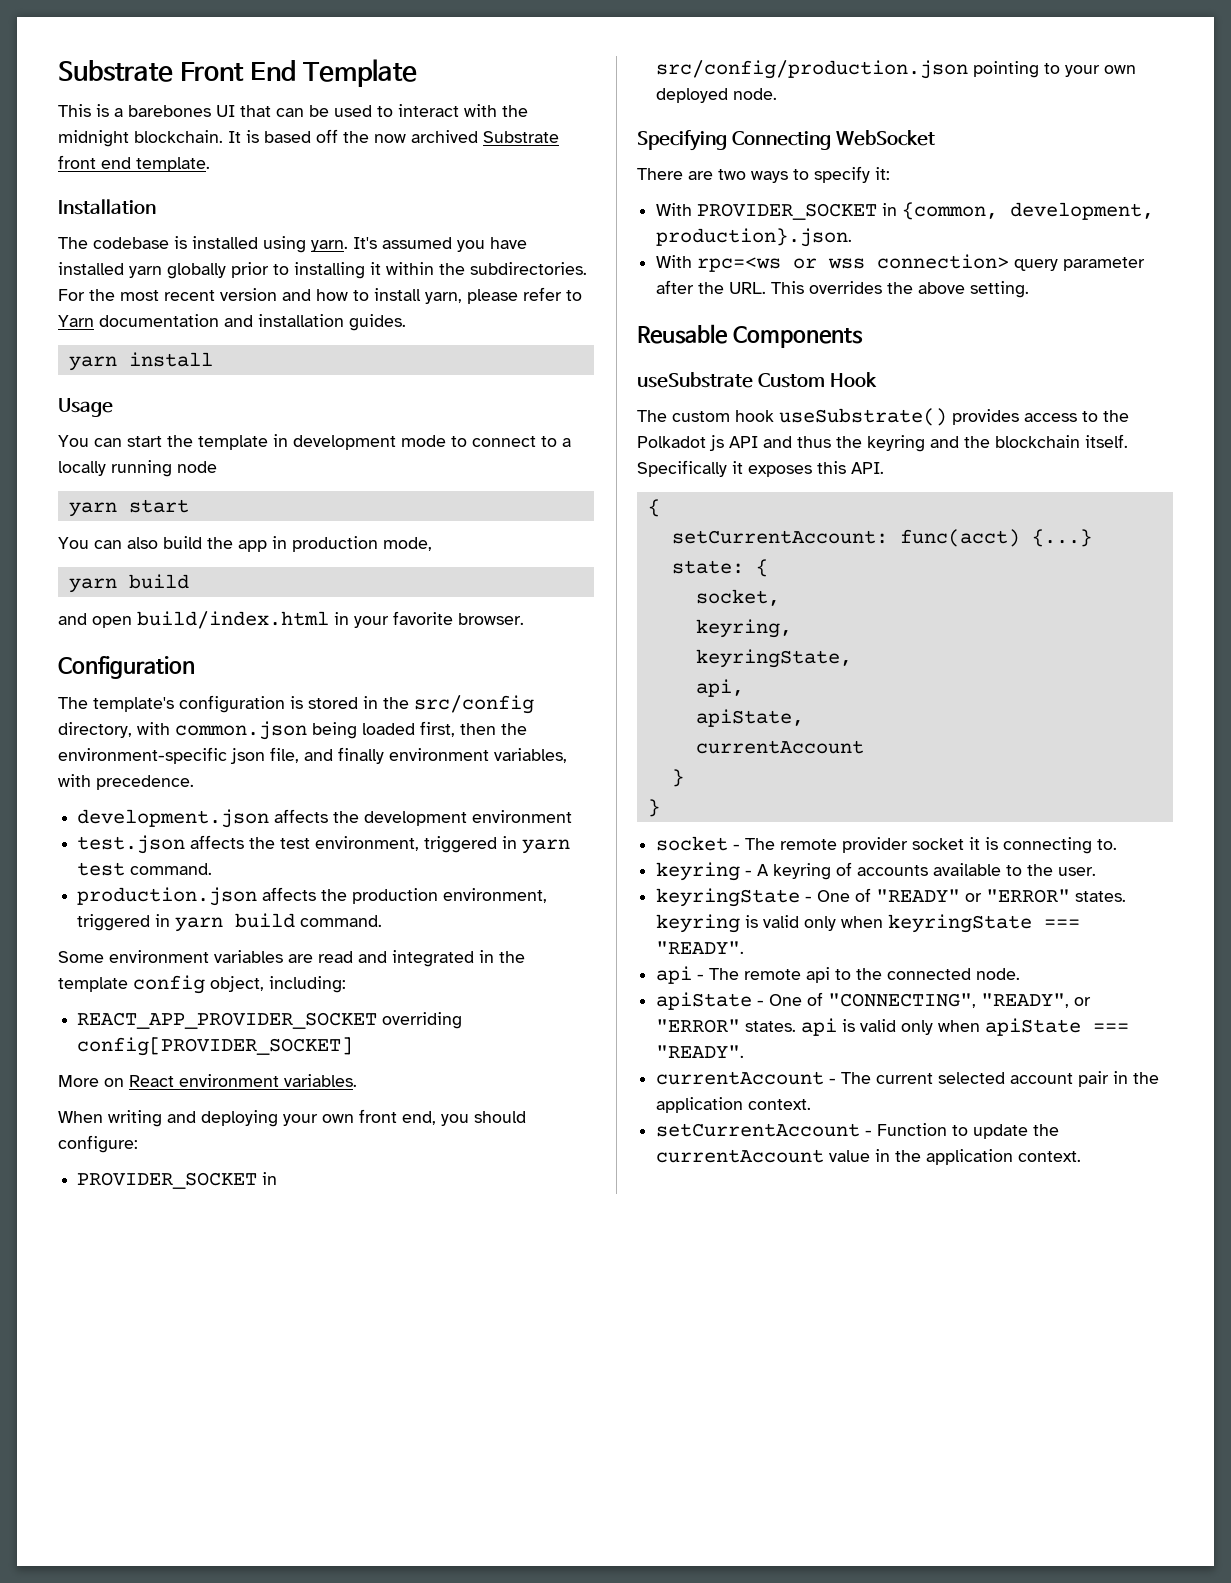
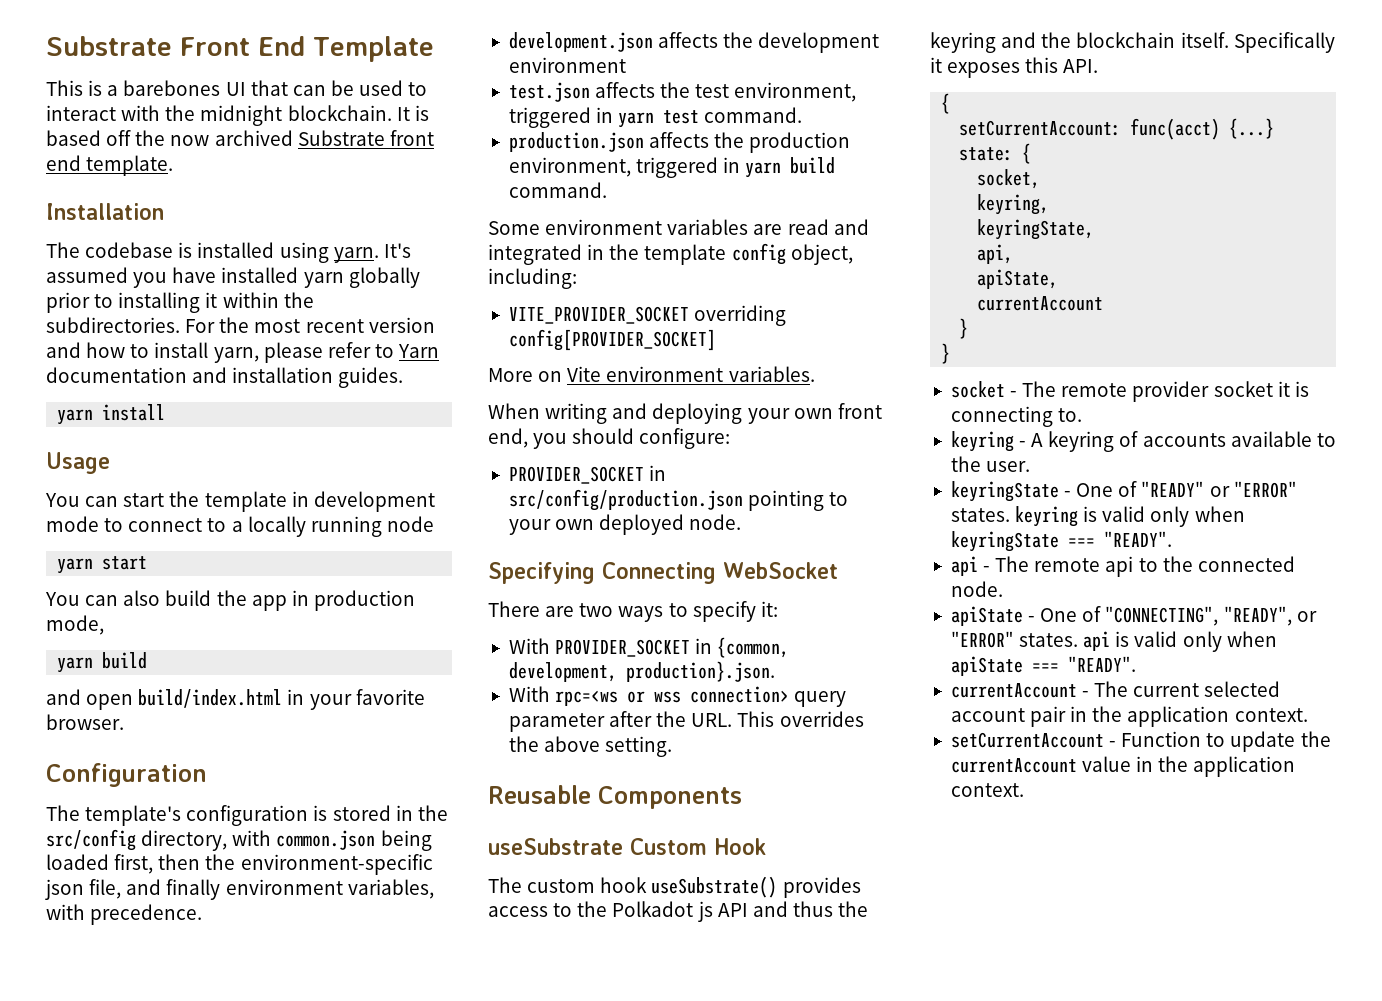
- REACT_APP_PROVIDER_SOCKET overriding config[PROVIDER_SOCKET]
+ VITE_PROVIDER_SOCKET overriding config[PROVIDER_SOCKET]
- More on React environment variables.
+ More on Vite environment variables.

